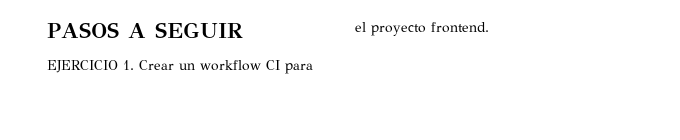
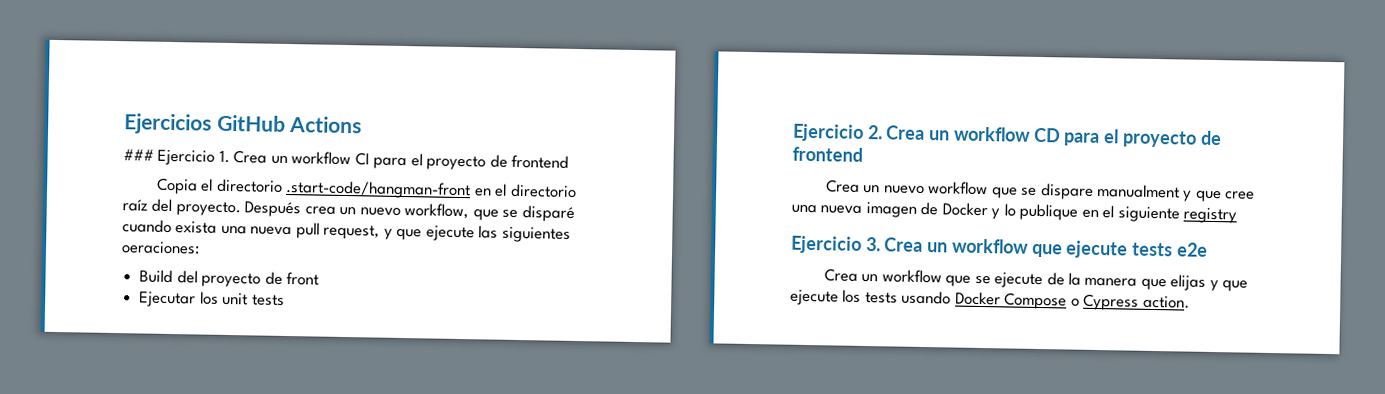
- PASOS A SEGUIR
- EJERCICIO 1. Crear un workflow CI para el proyecto frontend.
+ Ejercicios GitHub Actions
+ ### Ejercicio 1. Crea un workflow CI para el proyecto de frontend
+ Copia el directorio .start-code/hangman-front en el directorio raíz del proyecto. Después crea un nuevo workflow, que se disparé cuando exista una nueva pull request, y que ejecute las siguientes oeraciones:
+ Build del proyecto de front
+ Ejecutar los unit tests
+ Ejercicio 2. Crea un workflow CD para el proyecto de frontend
+ Crea un nuevo workflow que se dispare manualment y que cree una nueva imagen de Docker y lo publique en el siguiente registry
+ Ejercicio 3. Crea un workflow que ejecute tests e2e
+ Crea un workflow que se ejecute de la manera que elijas y que ejecute los tests usando Docker Compose o Cypress action.

